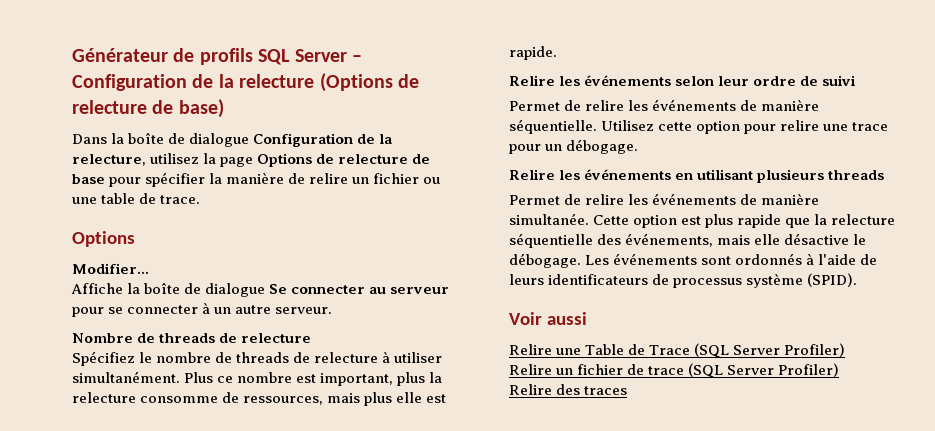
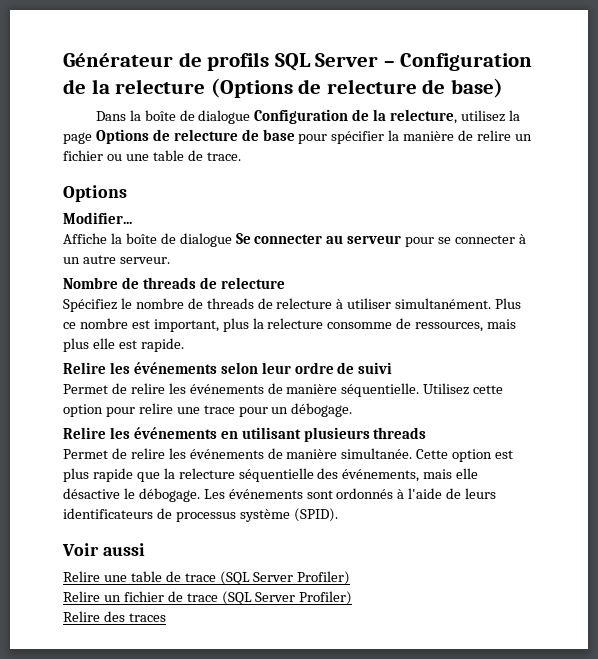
- Relire une Table de Trace (SQL Server Profiler)
+ Relire une table de trace (SQL Server Profiler)

